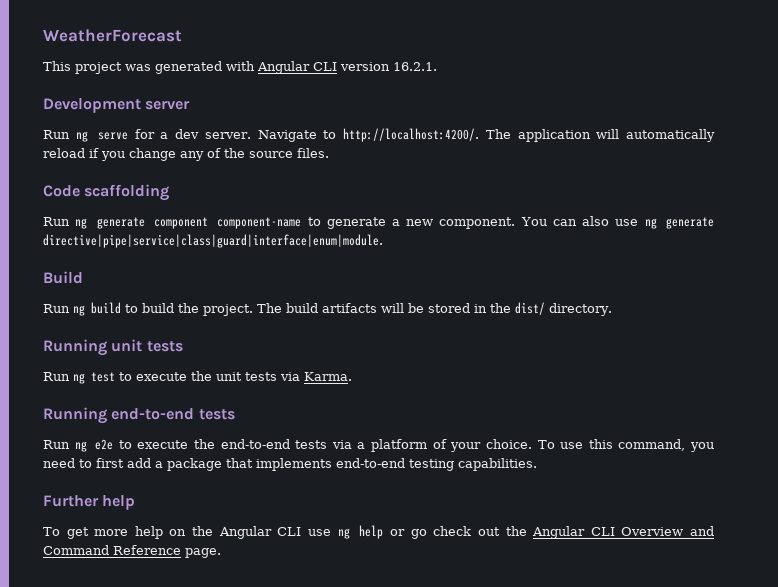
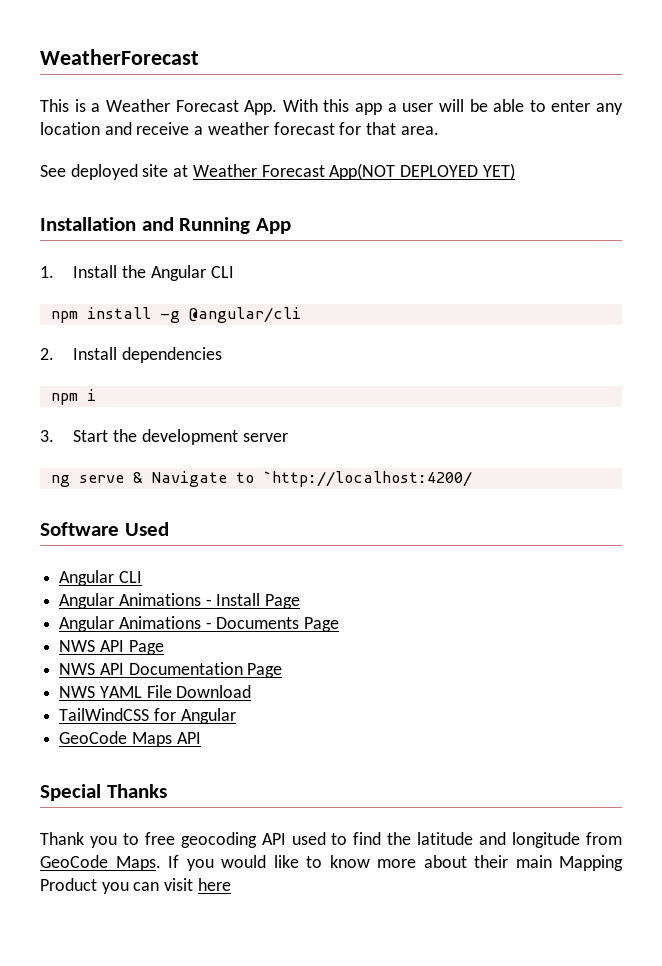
- This project was generated with Angular CLI version 16.2.1.
- Development server
- Run ng serve for a dev server. Navigate to http://localhost:4200/. The application will automatically reload if you change any of the source files.
- Code scaffolding
- Run ng generate component component-name to generate a new component. You can also use ng generate directive|pipe|service|class|guard|interface|enum|module.
- Build
- Run ng build to build the project. The build artifacts will be stored in the dist/ directory.
- Running unit tests
- Run ng test to execute the unit tests via Karma.
- Running end-to-end tests
- Run ng e2e to execute the end-to-end tests via a platform of your choice. To use this command, you need to first add a package that implements end-to-end testing capabilities.
- Further help
- To get more help on the Angular CLI use ng help or go check out the Angular CLI Overview and Command Reference page.
+ This is a Weather Forecast App. With this app a user will be able to enter any location and receive a weather forecast for that area.
+ See deployed site at Weather Forecast App(NOT DEPLOYED YET)
+ Installation and Running App
+ 1. Install the Angular CLI
+ npm install -g @angular/cli
+ 2. Install dependencies
+ npm i
+ 3. Start the development server
+ ng serve & Navigate to `http://localhost:4200/
+ Software Used
+ Angular CLI
+ Angular Animations - Install Page
+ Angular Animations - Documents Page
+ NWS API Page
+ NWS API Documentation Page
+ NWS YAML File Download
+ TailWindCSS for Angular
+ GeoCode Maps API
+ Special Thanks
+ Thank you to free geocoding API used to find the latitude and longitude from GeoCode Maps. If you would like to know more about their main Mapping Product you can visit here

